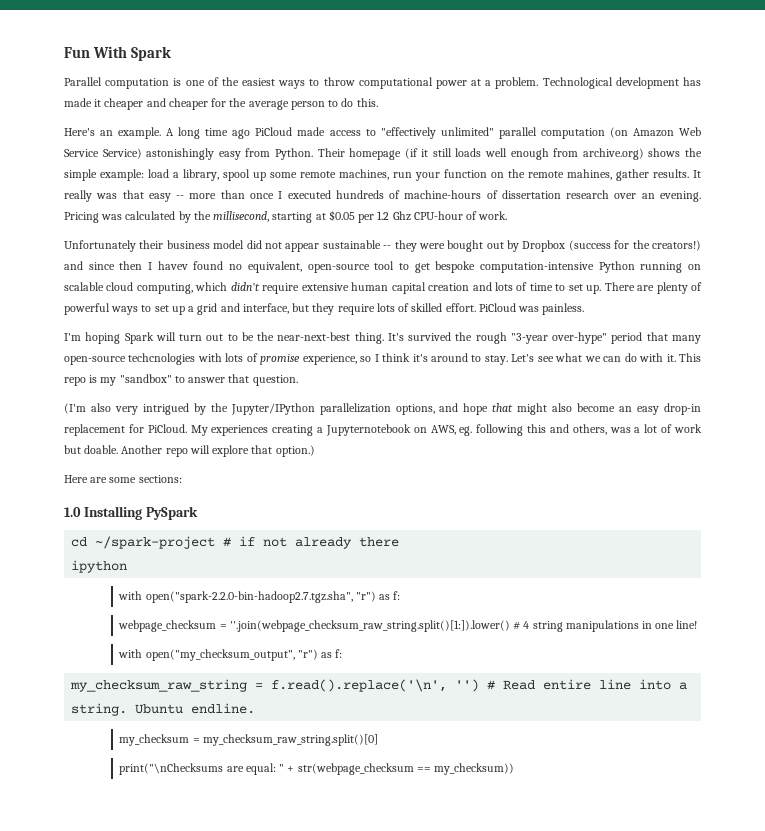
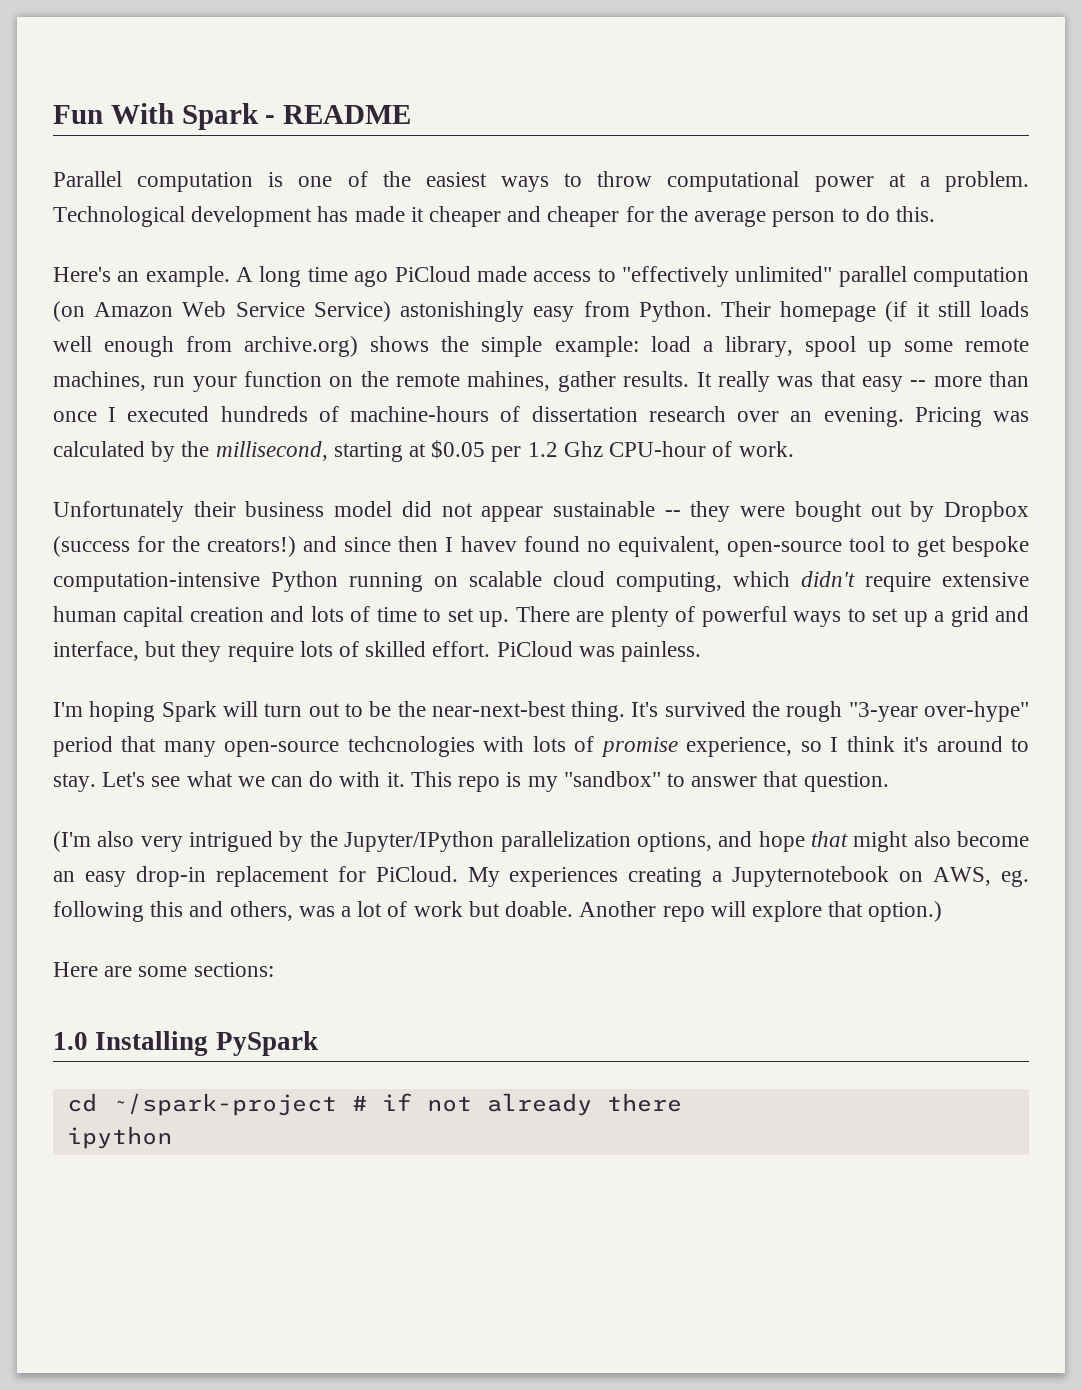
- Fun With Spark
+ Fun With Spark - README
- with open("spark-2.2.0-bin-hadoop2.7.tgz.sha", "r") as f:
- webpage_checksum = ''.join(webpage_checksum_raw_string.split()[1:]).lower() # 4 string manipulations in one line!
- with open("my_checksum_output", "r") as f:
- my_checksum_raw_string = f.read().replace('\n', '') # Read entire line into a string. Ubuntu endline.
- my_checksum = my_checksum_raw_string.split()[0]
- print("\nChecksums are equal: " + str(webpage_checksum == my_checksum))

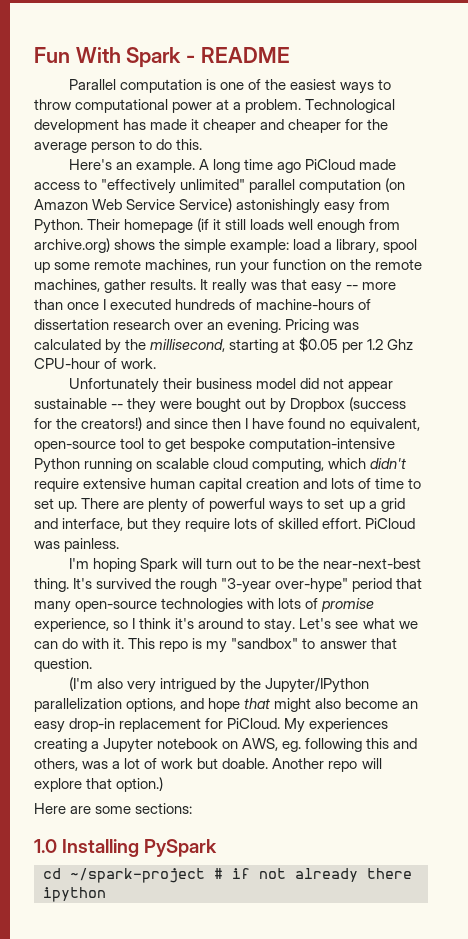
- Their homepage (if it still loads well enough from archive.org) shows the simple example: load a library, spool up some remote machines, run your function on the remote mahines, gather results.
+ Their homepage (if it still loads well enough from archive.org) shows the simple example: load a library, spool up some remote machines, run your function on the remote machines, gather results.
- Unfortunately their business model did not appear sustainable -- they were bought out by Dropbox (success for the creators!) and since then I havev found no equivalent, open-source tool to get bespoke computation-intensive Python running on scalable cloud computing, which didn't require extensive human capital creation and lots of time to set up.
+ Unfortunately their business model did not appear sustainable -- they were bought out by Dropbox (success for the creators!) and since then I have found no equivalent, open-source tool to get bespoke computation-intensive Python running on scalable cloud computing, which didn't require extensive human capital creation and lots of time to set up.
- It's survived the rough "3-year over-hype" period that many open-source techcnologies with lots of promise experience, so I think it's around to stay.
+ It's survived the rough "3-year over-hype" period that many open-source technologies with lots of promise experience, so I think it's around to stay.
- My experiences creating a Jupyternotebook on AWS, eg. following this and others, was a lot of work but doable.
+ My experiences creating a Jupyter notebook on AWS, eg. following this and others, was a lot of work but doable.

